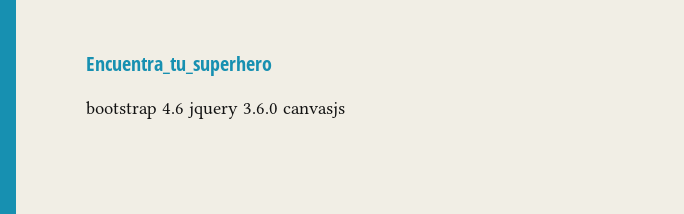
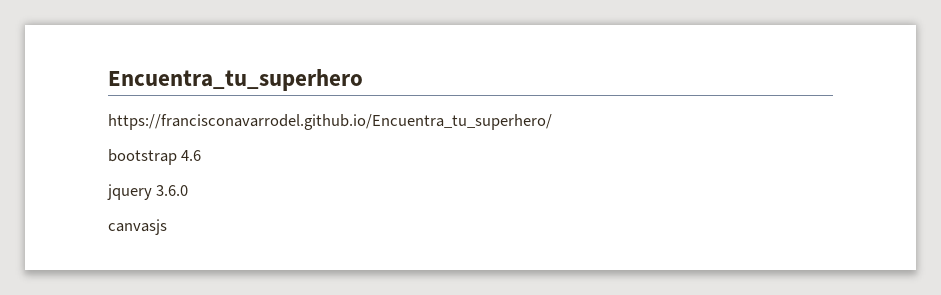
+ https://francisconavarrodel.github.io/Encuentra_tu_superhero/
- bootstrap 4.6 jquery 3.6.0 canvasjs
+ bootstrap 4.6
+ jquery 3.6.0
+ canvasjs

